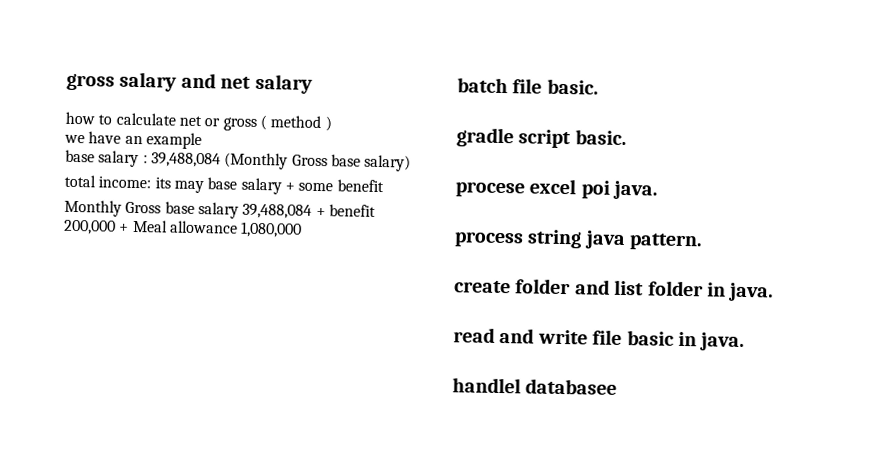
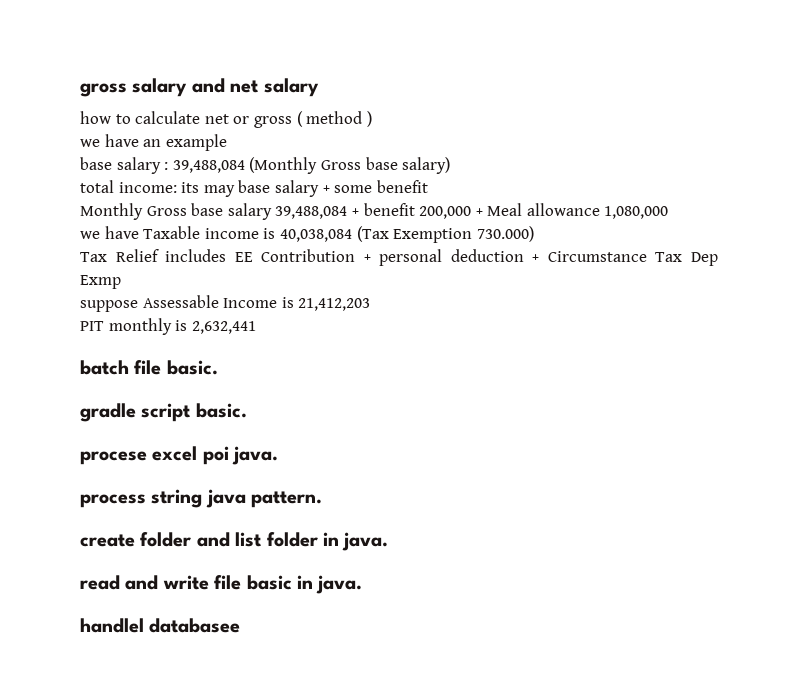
+ we have Taxable income is 40,038,084 (Tax Exemption 730.000)
+ Tax Relief includes EE Contribution + personal deduction + Circumstance Tax Dep Exmp
+ suppose Assessable Income is 21,412,203
+ PIT monthly is 2,632,441

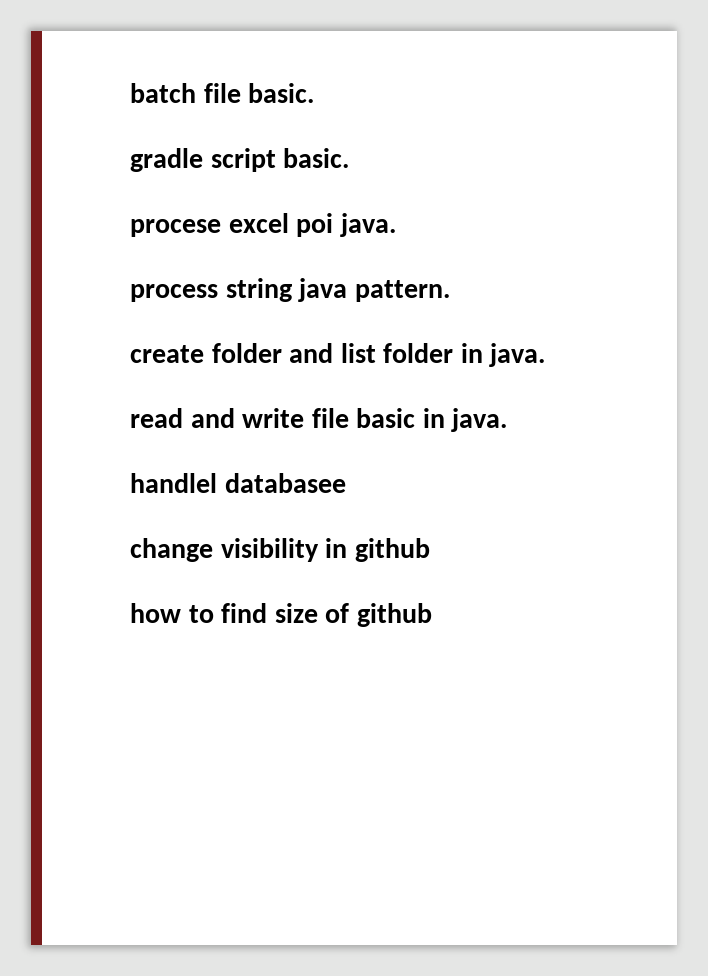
- gross salary and net salary
- how to calculate net or gross ( method )
- we have an example
- base salary : 39,488,084 (Monthly Gross base salary)
- total income: its may base salary + some benefit
- Monthly Gross base salary 39,488,084 + benefit 200,000 + Meal allowance 1,080,000
- we have Taxable income is 40,038,084 (Tax Exemption 730.000)
- Tax Relief includes EE Contribution + personal deduction + Circumstance Tax Dep Exmp
- suppose Assessable Income is 21,412,203
- PIT monthly is 2,632,441
+ change visibility in github
+ how to find size of github

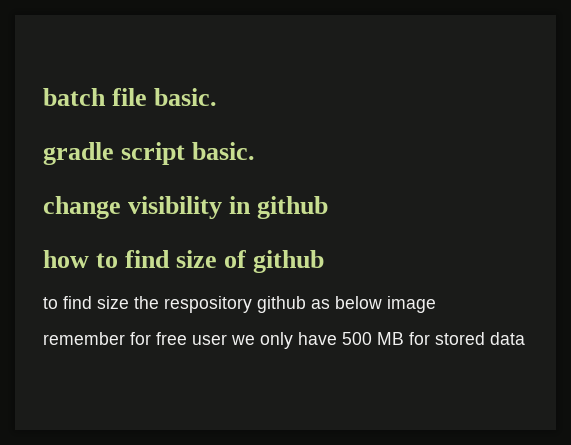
- procese excel poi java.
- process string java pattern.
- create folder and list folder in java.
- read and write file basic in java.
- handlel databasee
+ to find size the respository github as below image
+ remember for free user we only have 500 MB for stored data

